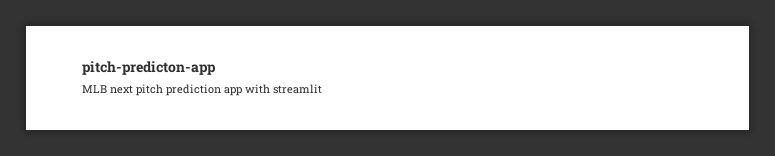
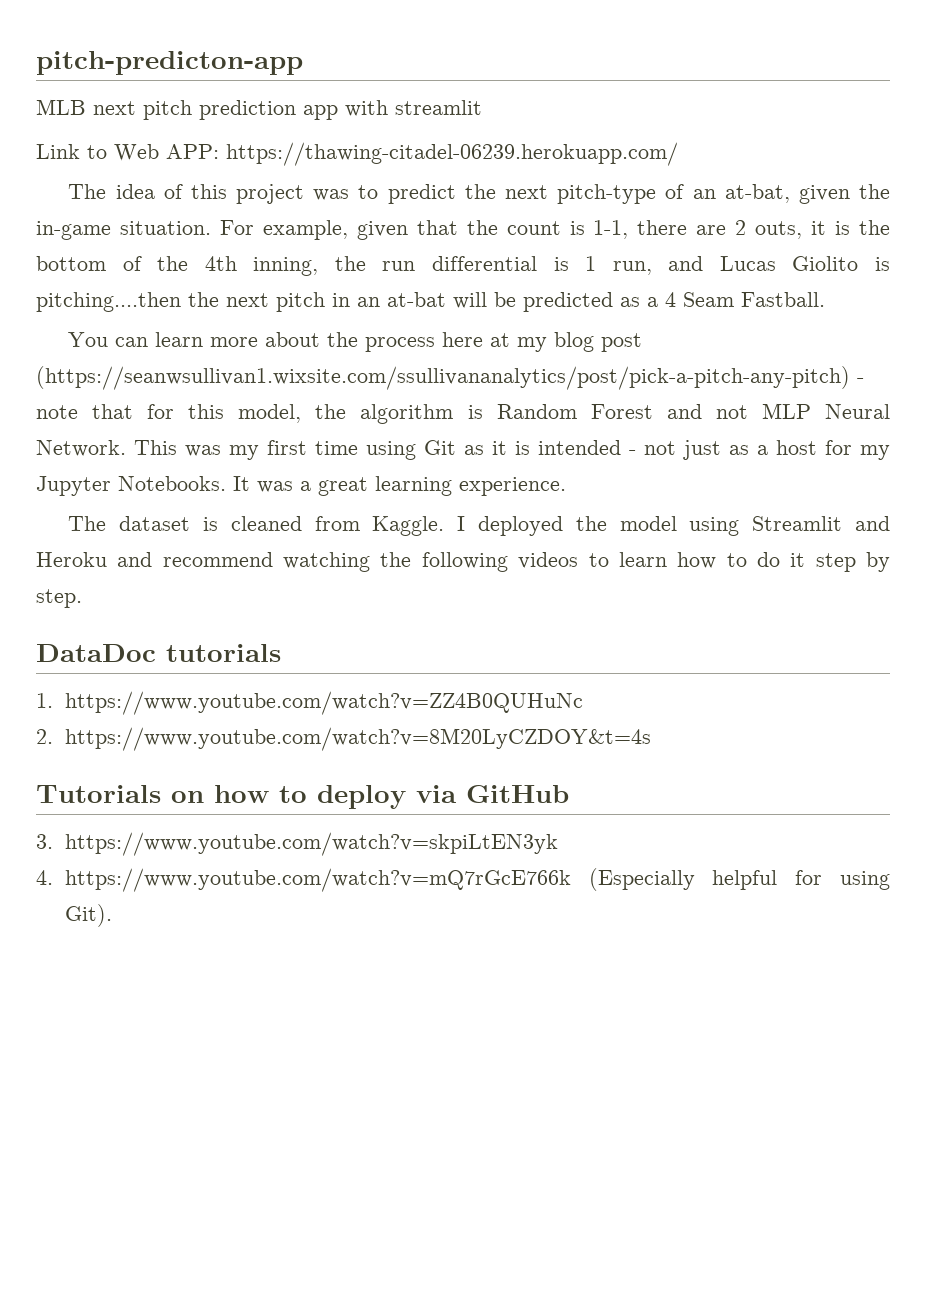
+ Link to Web APP: https://thawing-citadel-06239.herokuapp.com/
+ The idea of this project was to predict the next pitch-type of an at-bat, given the in-game situation. For example, given that the count is 1-1, there are 2 outs, it is the bottom of the 4th inning, the run differential is 1 run, and Lucas Giolito is pitching....then the next pitch in an at-bat will be predicted as a 4 Seam Fastball.
+ You can learn more about the process here at my blog post (https://seanwsullivan1.wixsite.com/ssullivananalytics/post/pick-a-pitch-any-pitch) - note that for this model, the algorithm is Random Forest and not MLP Neural Network. This was my first time using Git as it is intended - not just as a host for my Jupyter Notebooks. It was a great learning experience.
+ The dataset is cleaned from Kaggle. I deployed the model using Streamlit and Heroku and recommend watching the following videos to learn how to do it step by step.
+ DataDoc tutorials
+ 1. https://www.youtube.com/watch?v=ZZ4B0QUHuNc
+ 2. https://www.youtube.com/watch?v=8M20LyCZDOY&t=4s
+ Tutorials on how to deploy via GitHub
+ 3. https://www.youtube.com/watch?v=skpiLtEN3yk
+ 4. https://www.youtube.com/watch?v=mQ7rGcE766k (Especially helpful for using Git).

